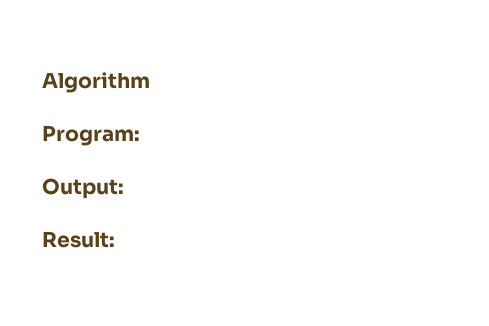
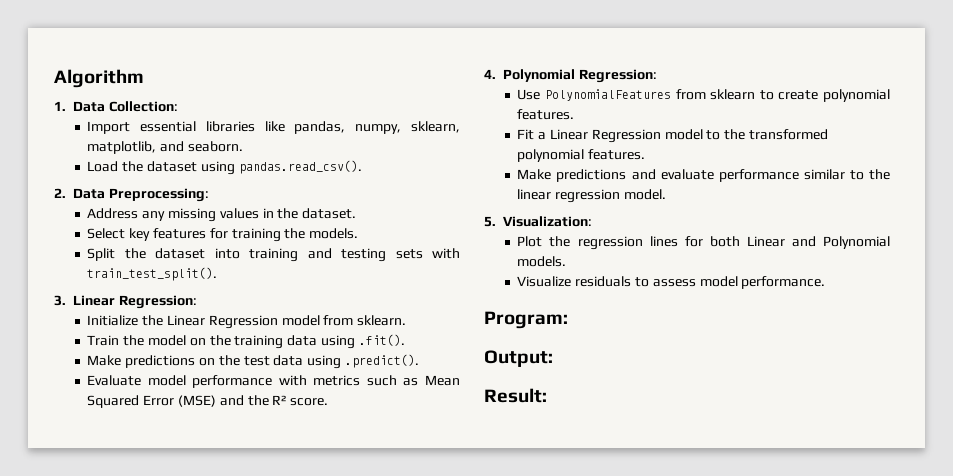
+ 1. Data Collection:
+ Import essential libraries like pandas, numpy, sklearn, matplotlib, and seaborn.
+ Load the dataset using pandas.read_csv().
+ 2. Data Preprocessing:
+ Address any missing values in the dataset.
+ Select key features for training the models.
+ Split the dataset into training and testing sets with train_test_split().
+ 3. Linear Regression:
+ Initialize the Linear Regression model from sklearn.
+ Train the model on the training data using .fit().
+ Make predictions on the test data using .predict().
+ Evaluate model performance with metrics such as Mean Squared Error (MSE) and the R² score.
+ 4. Polynomial Regression:
+ Use PolynomialFeatures from sklearn to create polynomial features.
+ Fit a Linear Regression model to the transformed polynomial features.
+ Make predictions and evaluate performance similar to the linear regression model.
+ 5. Visualization:
+ Plot the regression lines for both Linear and Polynomial models.
+ Visualize residuals to assess model performance.

